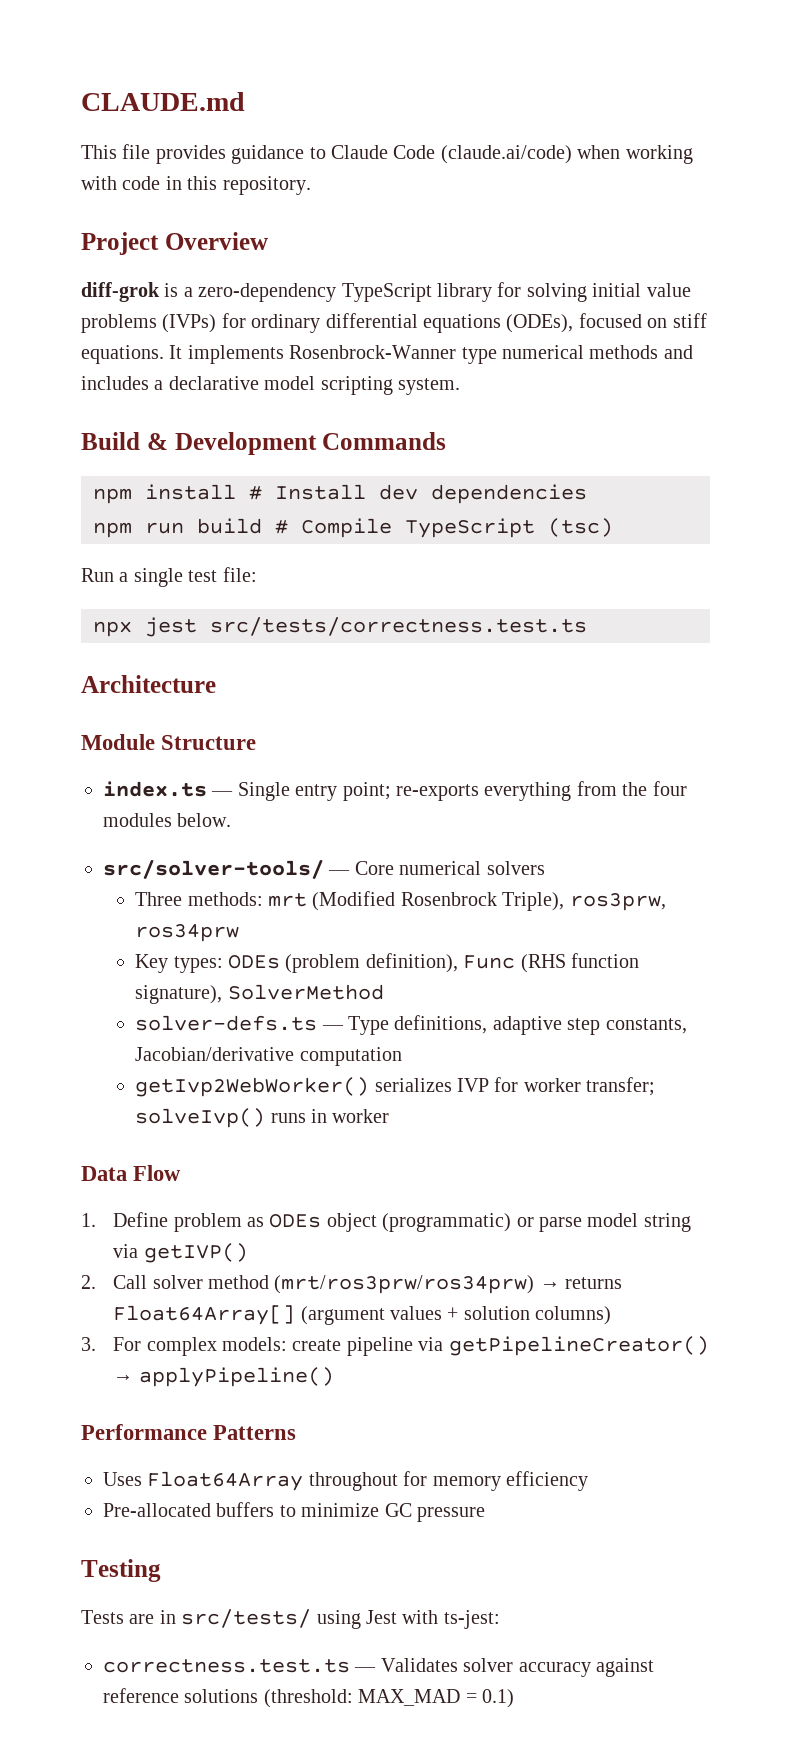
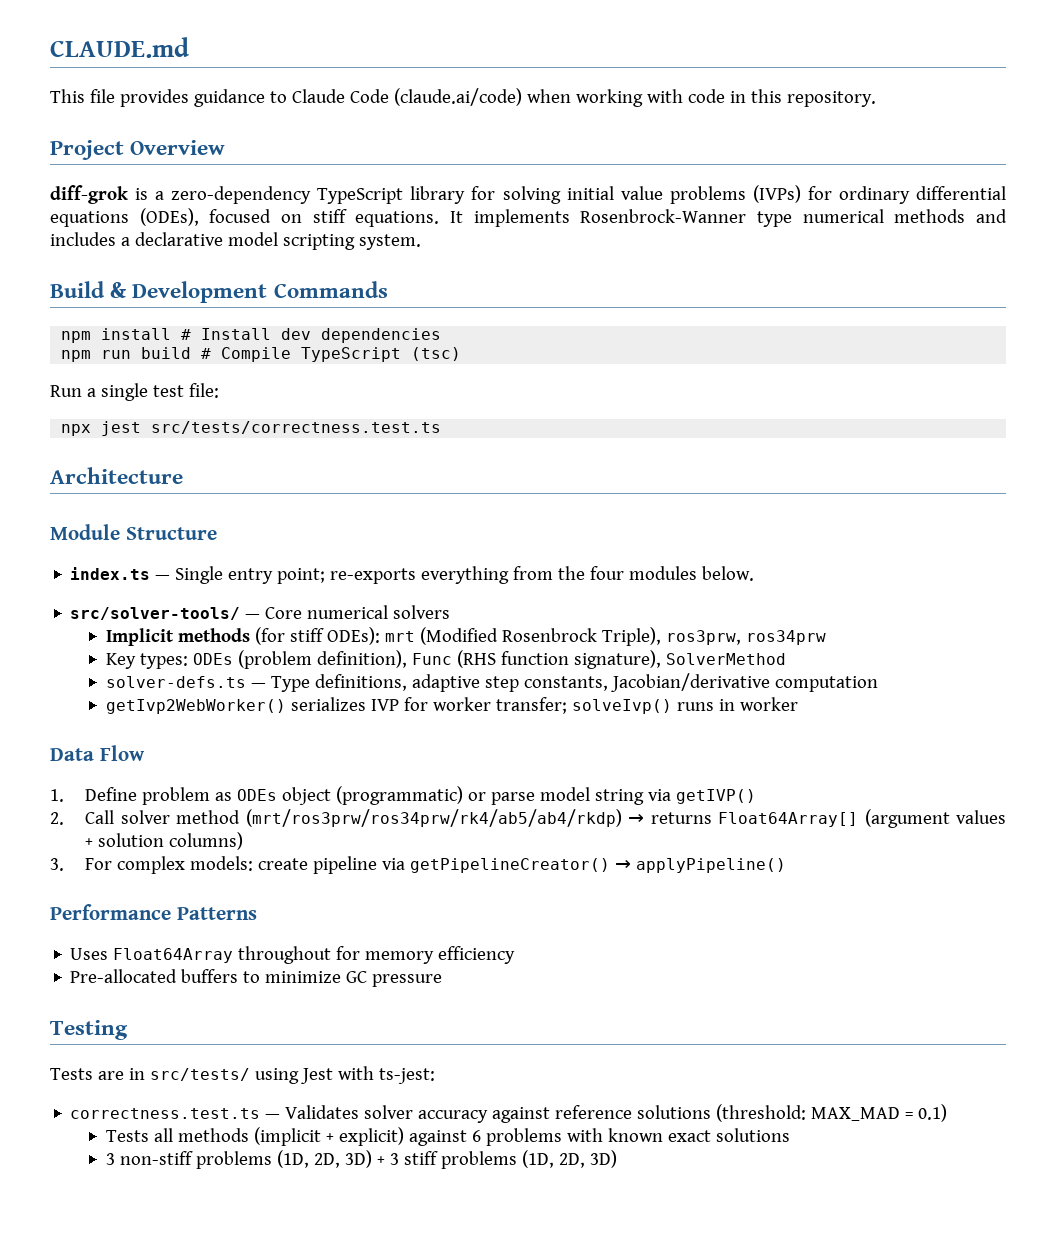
- Three methods: mrt (Modified Rosenbrock Triple), ros3prw, ros34prw
+ Implicit methods (for stiff ODEs): mrt (Modified Rosenbrock Triple), ros3prw, ros34prw
- 2. Call solver method (mrt/ros3prw/ros34prw) → returns Float64Array[] (argument values + solution columns)
+ 2. Call solver method (mrt/ros3prw/ros34prw/rk4/ab5/ab4/rkdp) → returns Float64Array[] (argument values + solution columns)
+ Tests all methods (implicit + explicit) against 6 problems with known exact solutions
+ 3 non-stiff problems (1D, 2D, 3D) + 3 stiff problems (1D, 2D, 3D)

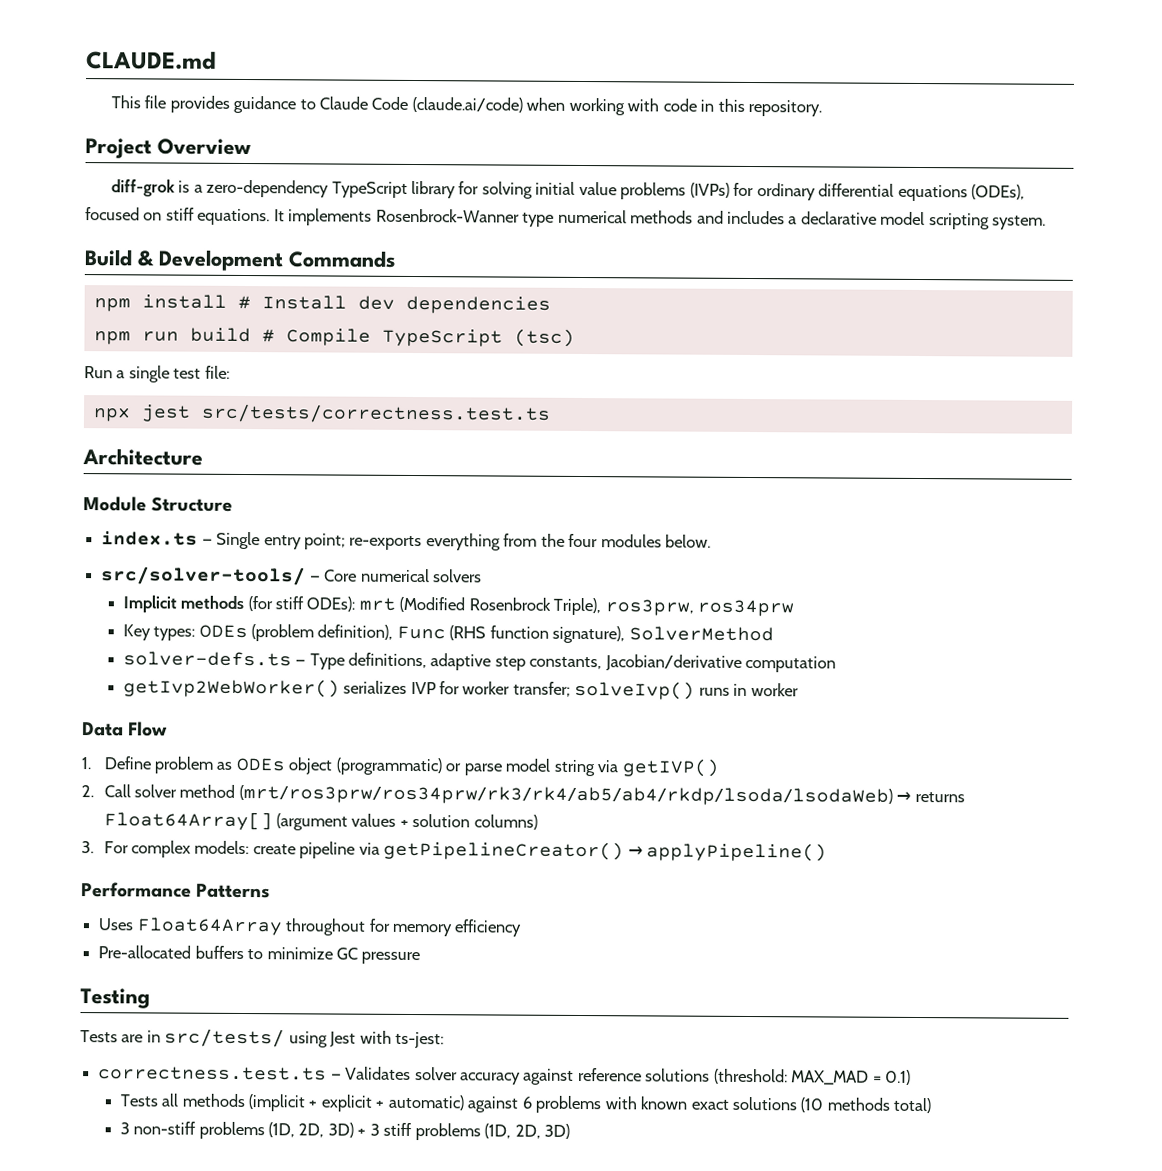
- 2. Call solver method (mrt/ros3prw/ros34prw/rk4/ab5/ab4/rkdp) → returns Float64Array[] (argument values + solution columns)
+ 2. Call solver method (mrt/ros3prw/ros34prw/rk3/rk4/ab5/ab4/rkdp/lsoda/lsodaWeb) → returns Float64Array[] (argument values + solution columns)
- Tests all methods (implicit + explicit) against 6 problems with known exact solutions
+ Tests all methods (implicit + explicit + automatic) against 6 problems with known exact solutions (10 methods total)

